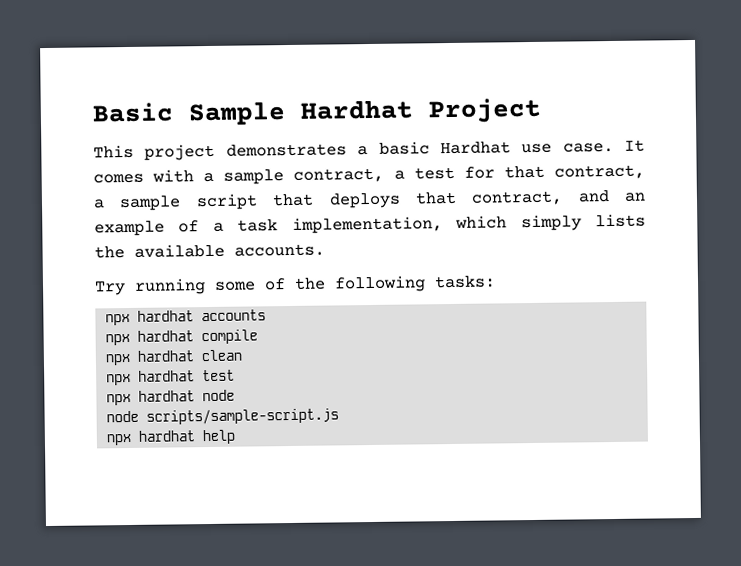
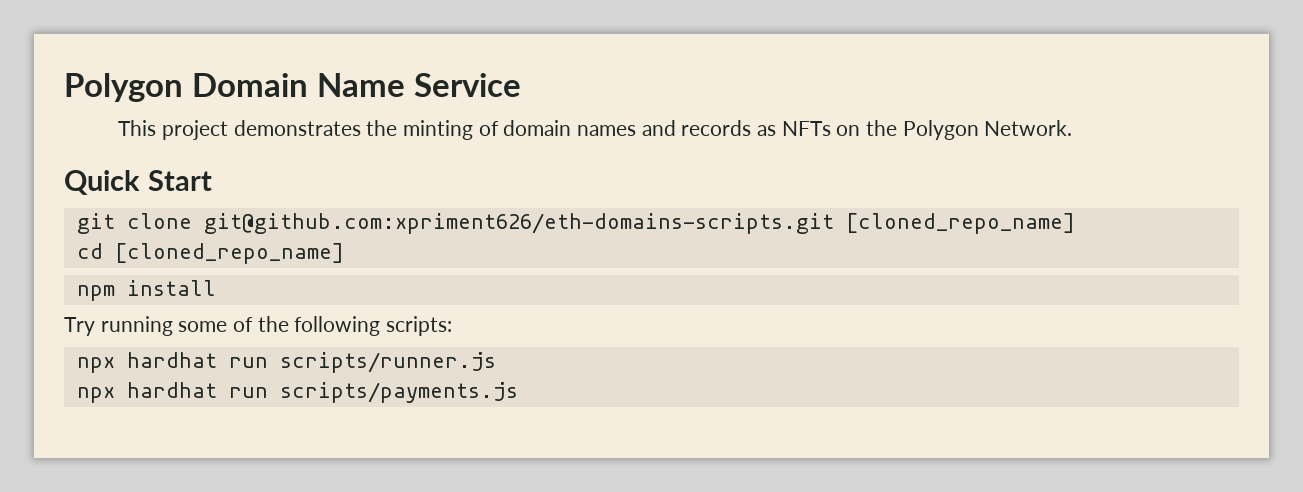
- Basic Sample Hardhat Project
+ Polygon Domain Name Service
- This project demonstrates a basic Hardhat use case. It comes with a sample contract, a test for that contract, a sample script that deploys that contract, and an example of a task implementation, which simply lists the available accounts.
+ This project demonstrates the minting of domain names and records as NFTs on the Polygon Network.
+ Quick Start
+ git clone git@github.com:xpriment626/eth-domains-scripts.git [cloned_repo_name]
+ cd [cloned_repo_name]
+ npm install
- Try running some of the following tasks:
- npx hardhat accounts
- npx hardhat compile
- npx hardhat clean
- npx hardhat test
- npx hardhat node
- node scripts/sample-script.js
- npx hardhat help
+ Try running some of the following scripts:
+ npx hardhat run scripts/runner.js
+ npx hardhat run scripts/payments.js

